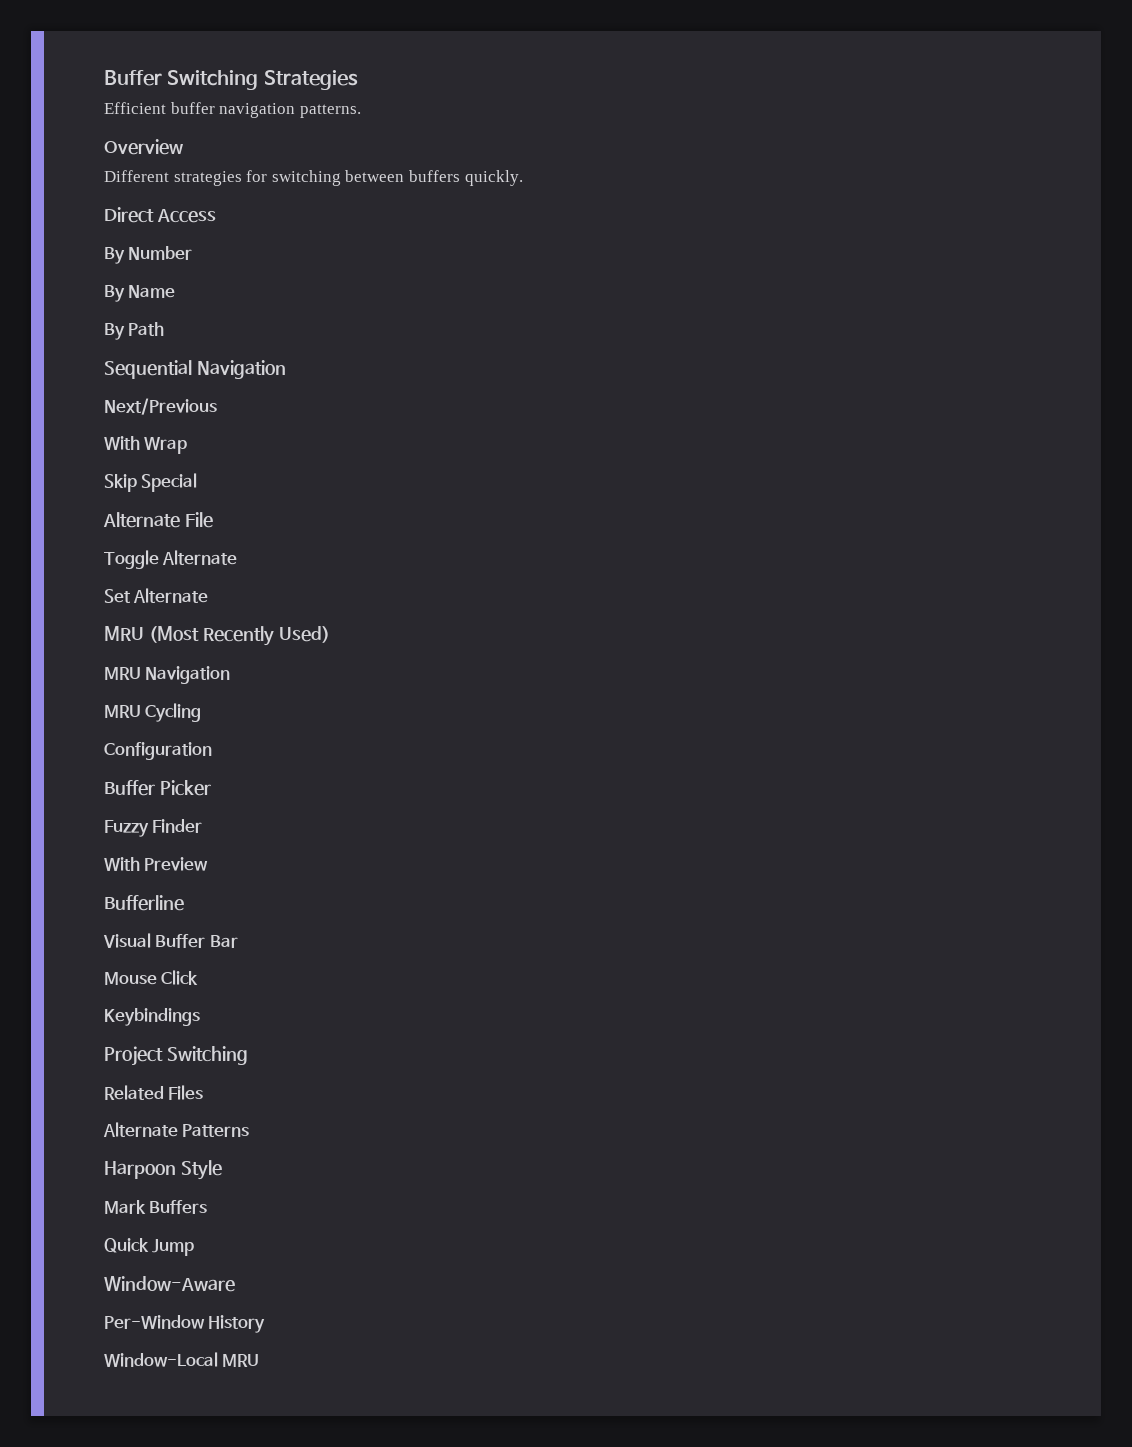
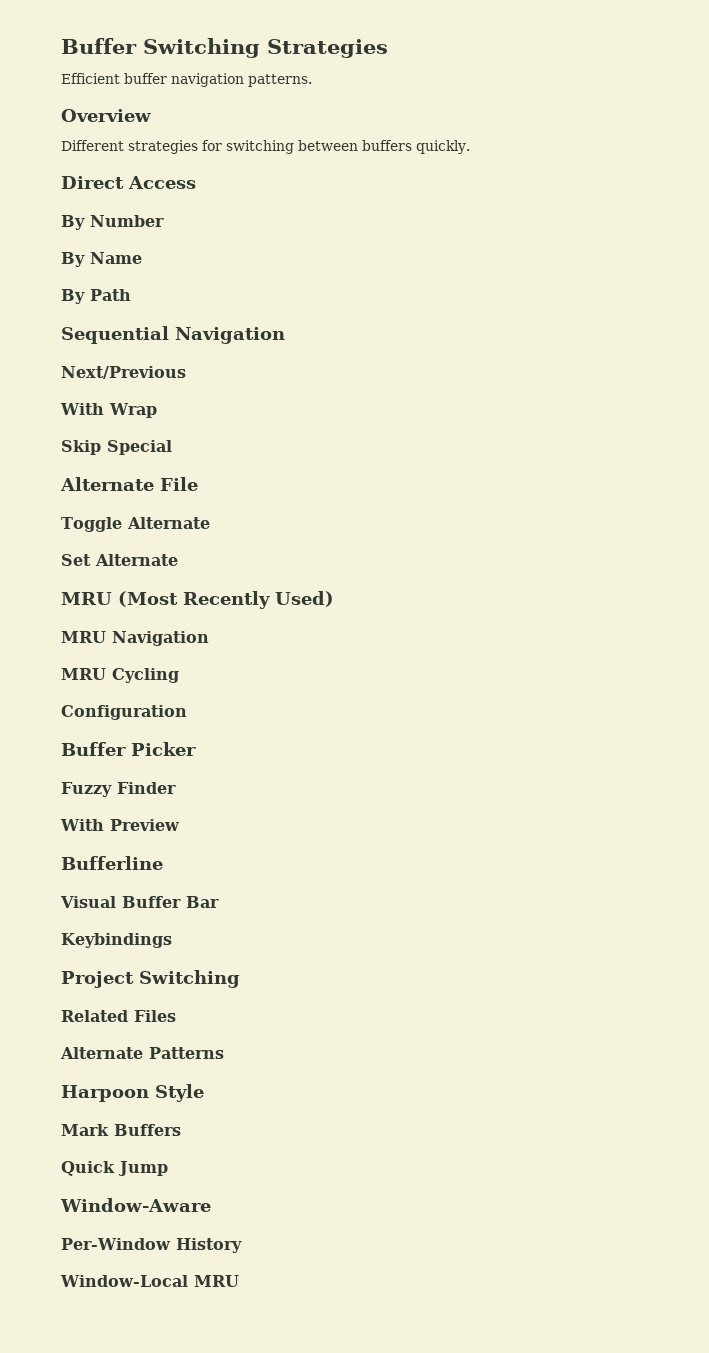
- Mouse Click

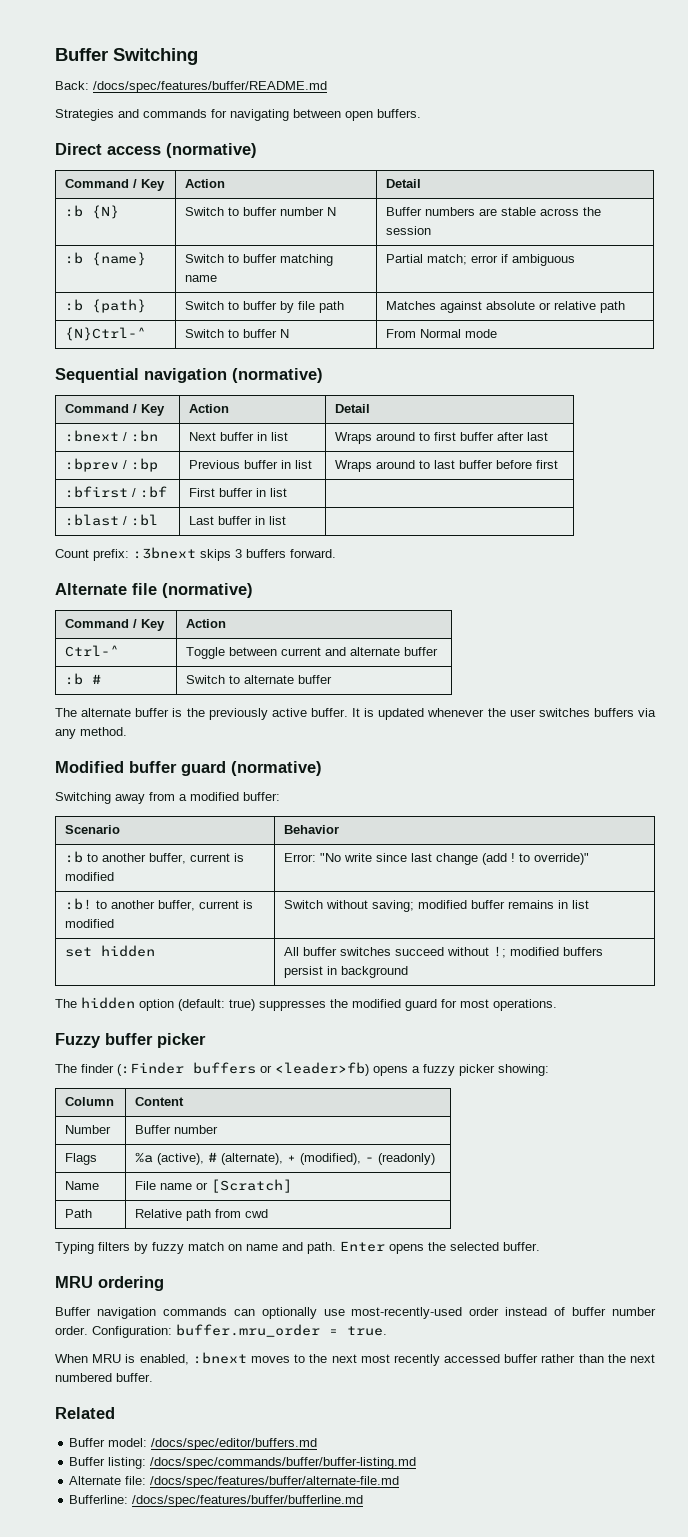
- Buffer Switching Strategies
- Efficient buffer navigation patterns.
- Overview
- Different strategies for switching between buffers quickly.
- Direct Access
- By Number
- By Name
- By Path
- Sequential Navigation
- Next/Previous
- With Wrap
- Skip Special
- Alternate File
- Toggle Alternate
- Set Alternate
- MRU (Most Recently Used)
- MRU Navigation
- MRU Cycling
- Configuration
- Buffer Picker
- Fuzzy Finder
- With Preview
- Bufferline
- Visual Buffer Bar
- Keybindings
- Project Switching
- Related Files
- Alternate Patterns
- Harpoon Style
- Mark Buffers
- Quick Jump
- Window-Aware
- Per-Window History
- Window-Local MRU
+ Buffer Switching
+ Back: /docs/spec/features/buffer/README.md
+ Strategies and commands for navigating between open buffers.
+ Direct access (normative)
+ Command / Key | Action | Detail
+ :b {N} | Switch to buffer number N | Buffer numbers are stable across the session
+ :b {name} | Switch to buffer matching name | Partial match; error if ambiguous
+ :b {path} | Switch to buffer by file path | Matches against absolute or relative path
+ {N}Ctrl-^ | Switch to buffer N | From Normal mode
+ Sequential navigation (normative)
+ Command / Key | Action | Detail
+ :bnext / :bn | Next buffer in list | Wraps around to first buffer after last
+ :bprev / :bp | Previous buffer in list | Wraps around to last buffer before first
+ :bfirst / :bf | First buffer in list |
+ :blast / :bl | Last buffer in list |
+ Count prefix: :3bnext skips 3 buffers forward.
+ Alternate file (normative)
+ Command / Key | Action
+ Ctrl-^ | Toggle between current and alternate buffer
+ :b # | Switch to alternate buffer
+ The alternate buffer is the previously active buffer. It is updated whenever the user switches buffers via any method.
+ Modified buffer guard (normative)
+ Switching away from a modified buffer:
+ Scenario | Behavior
+ :b to another buffer, current is modified | Error: "No write since last change (add ! to override)"
+ :b! to another buffer, current is modified | Switch without saving; modified buffer remains in list
+ set hidden | All buffer switches succeed without !; modified buffers persist in background
+ The hidden option (default: true) suppresses the modified guard for most operations.
+ Fuzzy buffer picker
+ The finder (:Finder buffers or <leader>fb) opens a fuzzy picker showing:
+ Column | Content
+ Number | Buffer number
+ Flags | %a (active), # (alternate), + (modified), - (readonly)
+ Name | File name or [Scratch]
+ Path | Relative path from cwd
+ Typing filters by fuzzy match on name and path. Enter opens the selected buffer.
+ MRU ordering
+ Buffer navigation commands can optionally use most-recently-used order instead of buffer number order. Configuration: buffer.mru_order = true.
+ When MRU is enabled, :bnext moves to the next most recently accessed buffer rather than the next numbered buffer.
+ Related
+ Buffer model: /docs/spec/editor/buffers.md
+ Buffer listing: /docs/spec/commands/buffer/buffer-listing.md
+ Alternate file: /docs/spec/features/buffer/alternate-file.md
+ Bufferline: /docs/spec/features/buffer/bufferline.md

